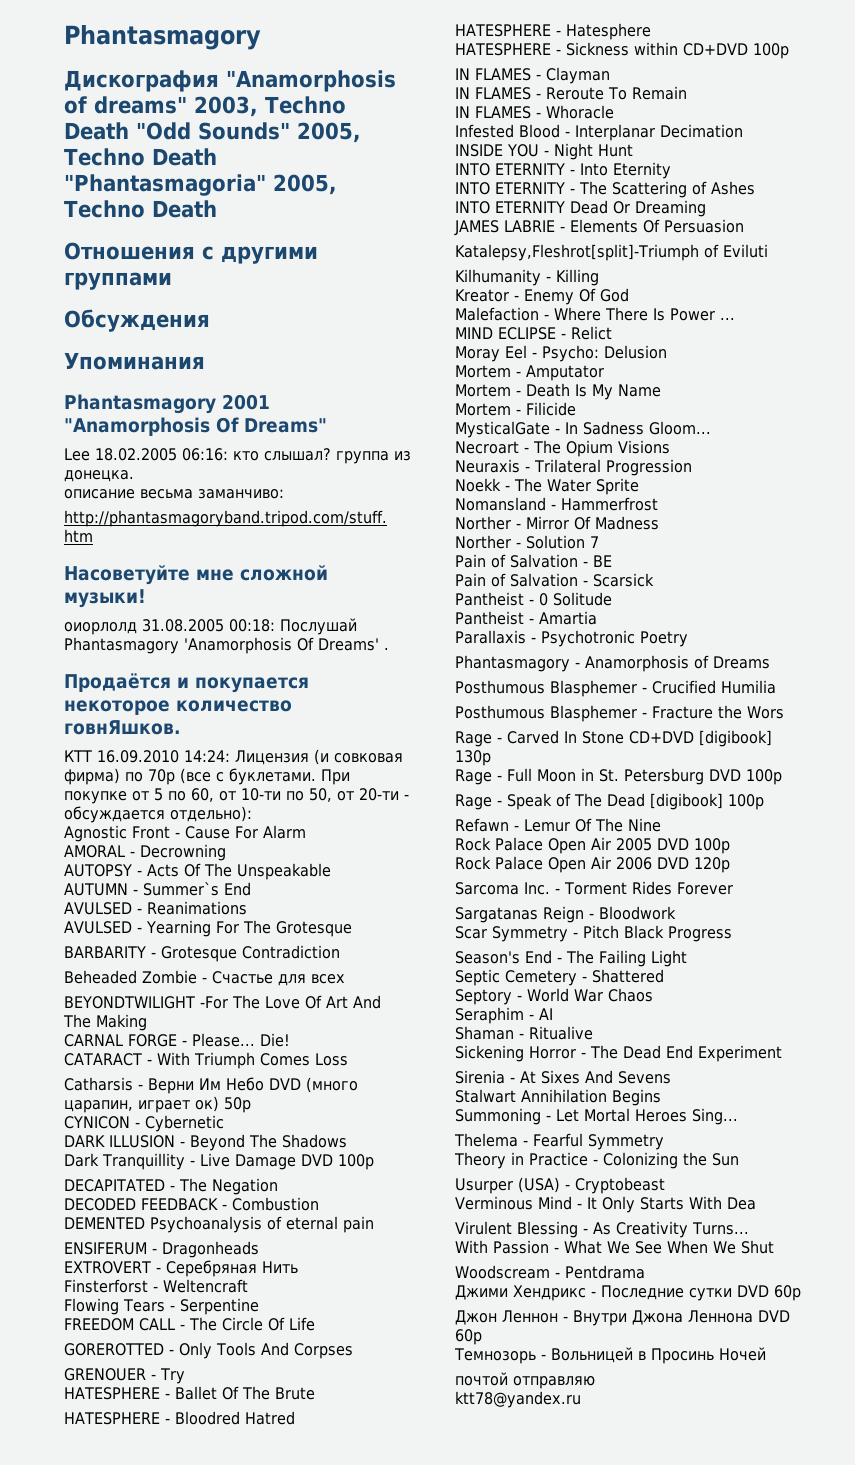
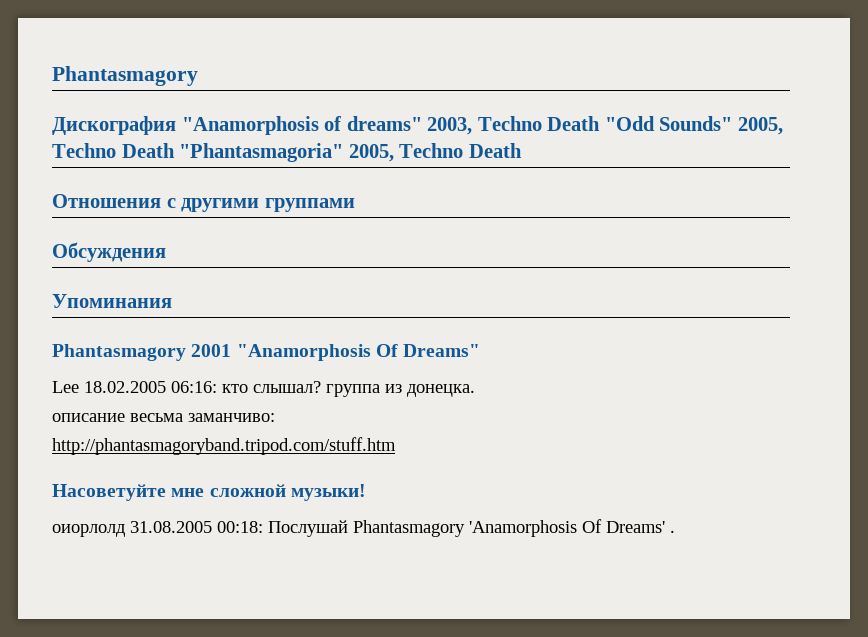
- Продаётся и покупается некоторое количество говнЯшков.
- КTT 16.09.2010 14:24: Лицензия (и совковая фирма) по 70р (все с буклетами. При покупке от 5 по 60, от 10-ти по 50, от 20-ти - обсуждается отдельно):
- Agnostic Front - Cause For Alarm
- AMORAL - Decrowning
- AUTOPSY - Acts Of The Unspeakable
- AUTUMN - Summer`s End
- AVULSED - Reanimations
- AVULSED - Yearning For The Grotesque
- BARBARITY - Grotesque Contradiction
- Beheaded Zombie - Счастье для всех
- BEYONDTWILIGHT -For The Love Of Art And The Making
- CARNAL FORGE - Please... Die!
- CATARACT - With Triumph Comes Loss
- Catharsis - Верни Им Небо DVD (много царапин, играет ок) 50p
- CYNICON - Cybernetic
- DARK ILLUSION - Beyond The Shadows
- Dark Tranquillity - Live Damage DVD 100р
- DECAPITATED - The Negation
- DECODED FEEDBACK - Combustion
- DEMENTED Psychoanalysis of eternal pain
- ENSIFERUM - Dragonheads
- EXTROVERT - Серебряная Нить
- Finsterforst - Weltencraft
- Flowing Tears - Serpentine
- FREEDOM CALL - The Circle Of Life
- GOREROTTED - Only Tools And Corpses
- GRENOUER - Try
- HATESPHERE - Ballet Of The Brute
- HATESPHERE - Bloodred Hatred
- HATESPHERE - Hatesphere
- HATESPHERE - Sickness within CD+DVD 100р
- IN FLAMES - Clayman
- IN FLAMES - Reroute To Remain
- IN FLAMES - Whoracle
- Infested Blood - Interplanar Decimation
- INSIDE YOU - Night Hunt
- INTO ETERNITY - Into Eternity
- INTO ETERNITY - The Scattering of Ashes
- INTO ETERNITY Dead Or Dreaming
- JAMES LABRIE - Elements Of Persuasion
- Katalepsy,Fleshrot[split]-Triumph of Eviluti
- Kilhumanity - Killing
- Kreator - Enemy Of God
- Malefaction - Where There Is Power ...
- MIND ECLIPSE - Relict
- Moray Eel - Psycho: Delusion
- Mortem - Amputator
- Mortem - Death Is My Name
- Mortem - Filicide
- MysticalGate - In Sadness Gloom...
- Necroart - The Opium Visions
- Neuraxis - Trilateral Progression
- Noekk - The Water Sprite
- Nomansland - Hammerfrost
- Norther - Mirror Of Madness
- Norther - Solution 7
- Pain of Salvation - BE
- Pain of Salvation - Scarsick
- Pantheist - 0 Solitude
- Pantheist - Amartia
- Parallaxis - Psychotronic Poetry
- Phantasmagory - Anamorphosis of Dreams
- Posthumous Blasphemer - Crucified Humilia
- Posthumous Blasphemer - Fracture the Wors
- Rage - Carved In Stone CD+DVD [digibook] 130p
- Rage - Full Moon in St. Petersburg DVD 100p
- Rage - Speak of The Dead [digibook] 100p
- Refawn - Lemur Of The Nine
- Rock Palace Open Air 2005 DVD 100p
- Rock Palace Open Air 2006 DVD 120p
- Sarcoma Inc. - Torment Rides Forever
- Sargatanas Reign - Bloodwork
- Scar Symmetry - Pitch Black Progress
- Season's End - The Failing Light
- Septic Cemetery - Shattered
- Septory - World War Chaos
- Seraphim - AI
- Shaman - Ritualive
- Sickening Horror - The Dead End Experiment
- Sirenia - At Sixes And Sevens
- Stalwart Annihilation Begins
- Summoning - Let Mortal Heroes Sing...
- Thelema - Fearful Symmetry
- Theory in Practice - Colonizing the Sun
- Usurper (USA) - Cryptobeast
- Verminous Mind - It Only Starts With Dea
- Virulent Blessing - As Creativity Turns...
- With Passion - What We See When We Shut
- Woodscream - Pentdrama
- Джими Хендрикс - Последние сутки DVD 60p
- Джон Леннон - Внутри Джона Леннона DVD 60p
- Темнозорь - Вольницей в Просинь Ночей
- почтой отправляю
- ktt78@yandex.ru

